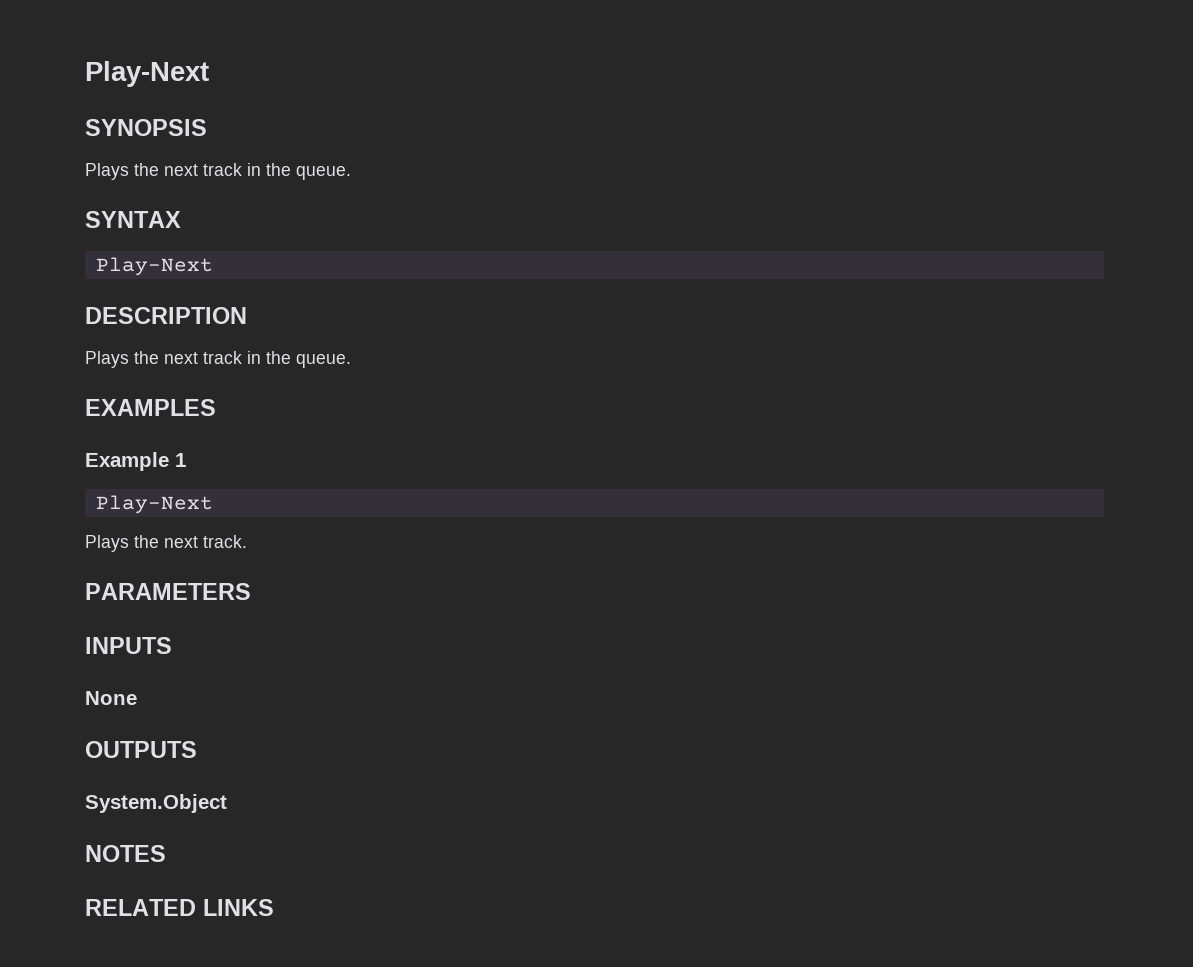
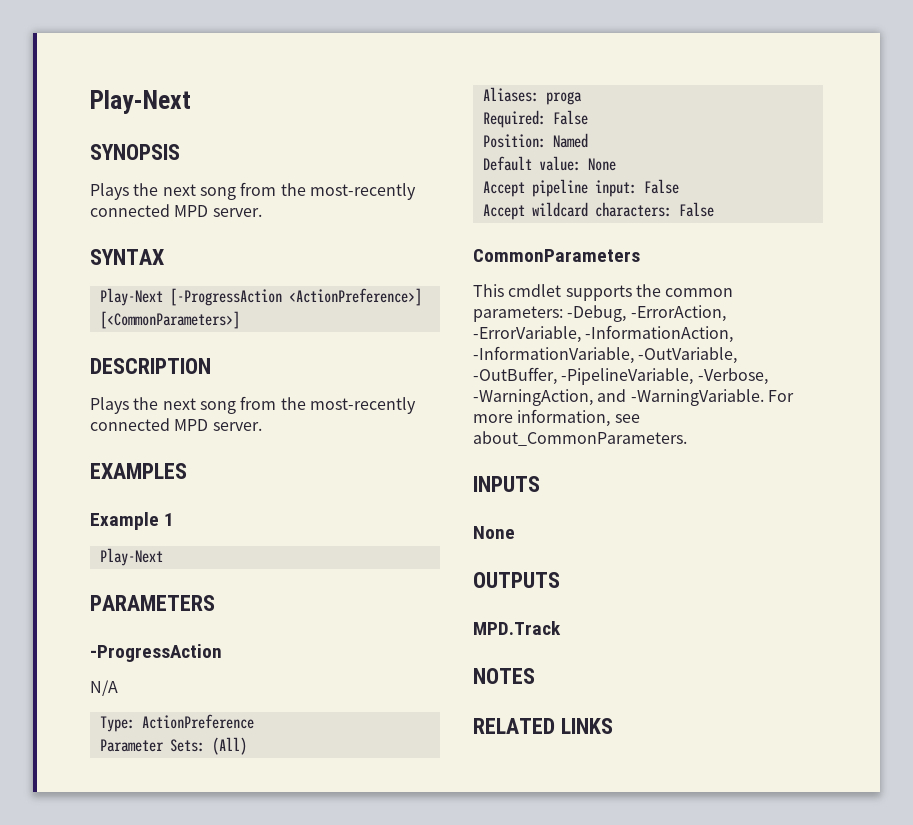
  SYNOPSIS
- Plays the next track in the queue.
+ Plays the next song from the most-recently connected MPD server.
  SYNTAX
- Play-Next
+ Play-Next [-ProgressAction <ActionPreference>] [<CommonParameters>]
  DESCRIPTION
- Plays the next track in the queue.
+ Plays the next song from the most-recently connected MPD server.
  EXAMPLES
  Example 1
  Play-Next
- Plays the next track.
  PARAMETERS
+ -ProgressAction
+ N/A
+ Type: ActionPreference
+ Parameter Sets: (All)
+ Aliases: proga
+ Required: False
+ Position: Named
+ Default value: None
+ Accept pipeline input: False
+ Accept wildcard characters: False
+ CommonParameters
+ This cmdlet supports the common parameters: -Debug, -ErrorAction, -ErrorVariable, -InformationAction, -InformationVariable, -OutVariable, -OutBuffer, -PipelineVariable, -Verbose, -WarningAction, and -WarningVariable. For more information, see about_CommonParameters.
- System.Object
+ MPD.Track

